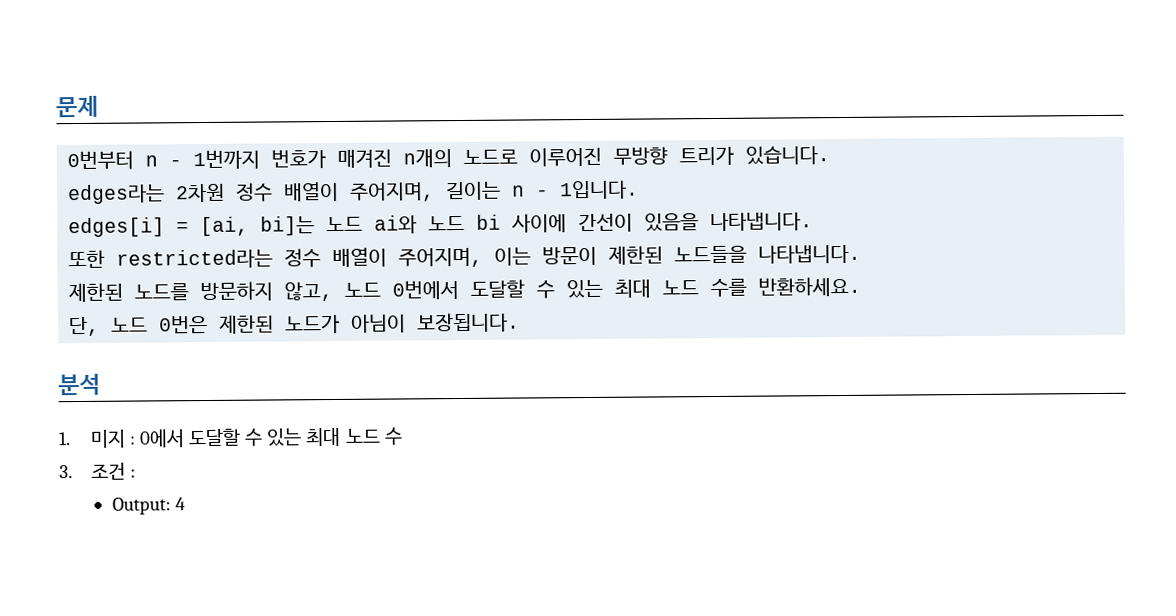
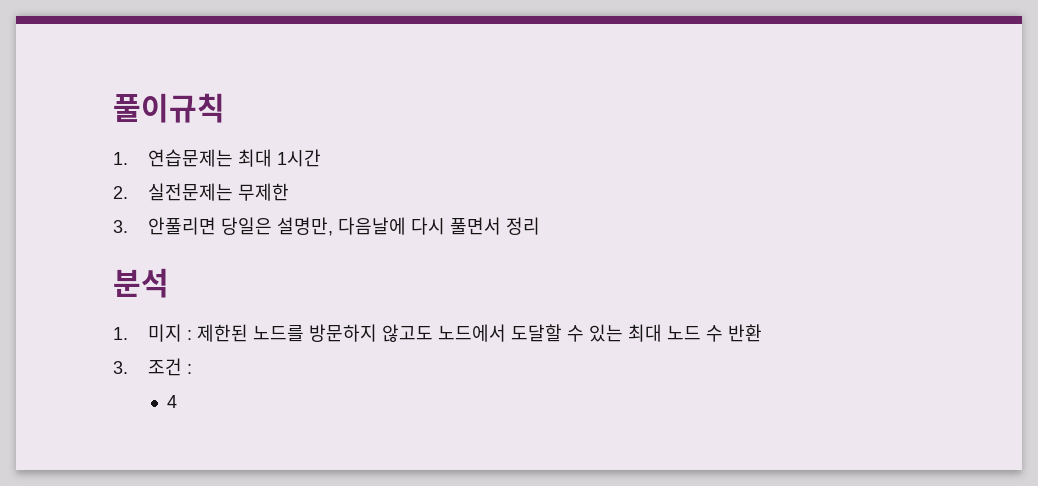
- 문제
- 0번부터 n - 1번까지 번호가 매겨진 n개의 노드로 이루어진 무방향 트리가 있습니다.
- edges라는 2차원 정수 배열이 주어지며, 길이는 n - 1입니다.
- edges[i] = [ai, bi]는 노드 ai와 노드 bi 사이에 간선이 있음을 나타냅니다.
- 또한 restricted라는 정수 배열이 주어지며, 이는 방문이 제한된 노드들을 나타냅니다.
- 제한된 노드를 방문하지 않고, 노드 0번에서 도달할 수 있는 최대 노드 수를 반환하세요.
- 단, 노드 0번은 제한된 노드가 아님이 보장됩니다.
+ 풀이규칙
+ 1. 연습문제는 최대 1시간
+ 2. 실전문제는 무제한
+ 3. 안풀리면 당일은 설명만, 다음날에 다시 풀면서 정리
- 1. 미지 : 0에서 도달할 수 있는 최대 노드 수
+ 1. 미지 : 제한된 노드를 방문하지 않고도 노드에서 도달할 수 있는 최대 노드 수 반환
- Output: 4
+ 4

